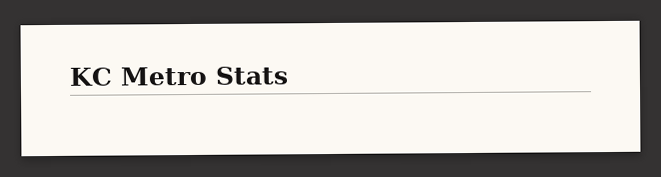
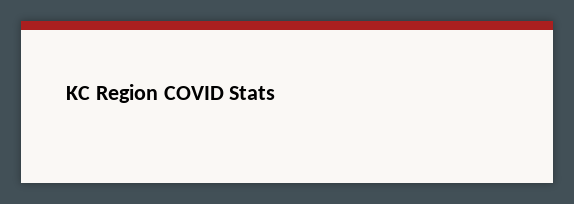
- KC Metro Stats
+ KC Region COVID Stats

